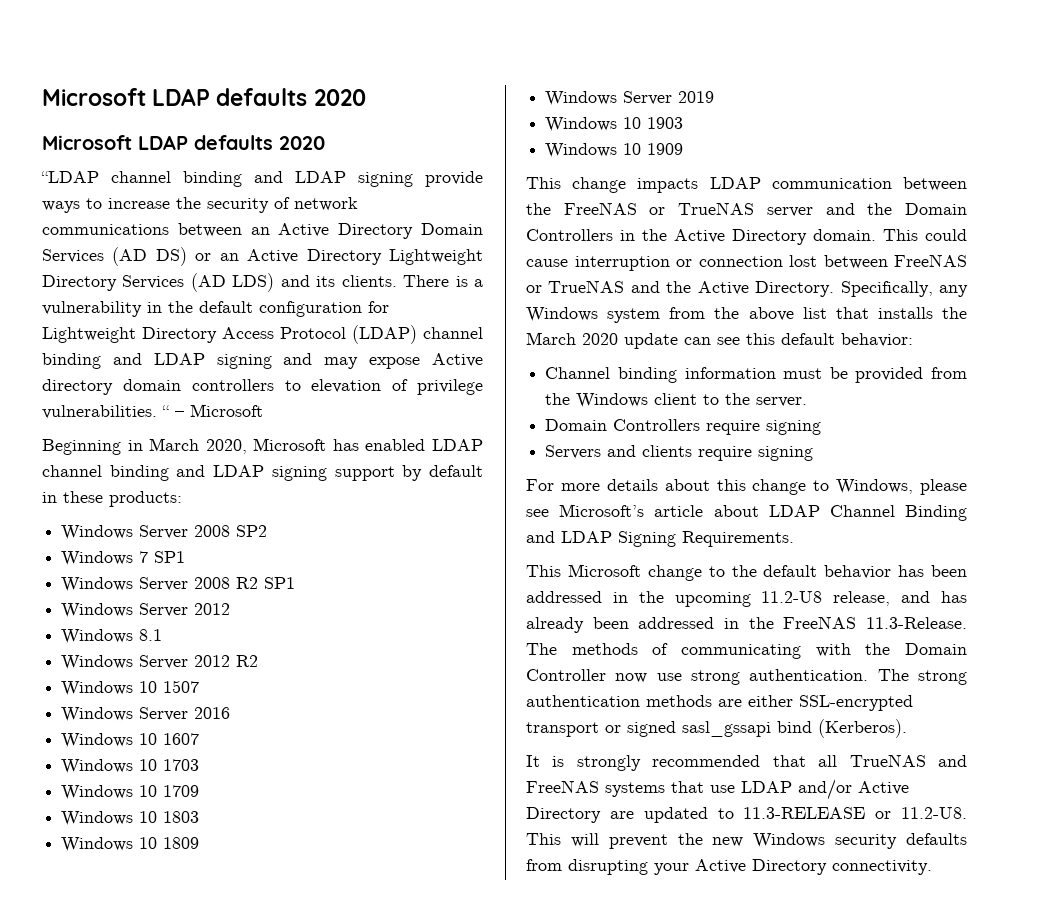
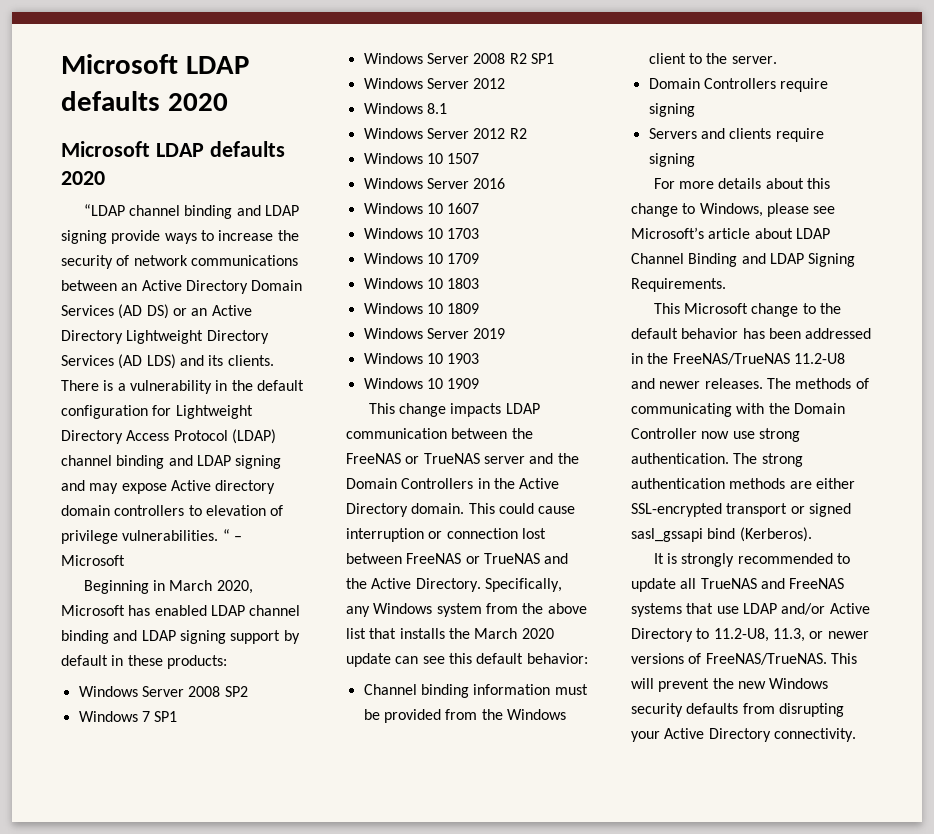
- This Microsoft change to the default behavior has been addressed in the upcoming 11.2-U8 release, and has already been addressed in the FreeNAS 11.3-Release. The methods of communicating with the Domain Controller now use strong authentication.
+ This Microsoft change to the default behavior has been addressed in the FreeNAS/TrueNAS 11.2-U8 and newer releases. The methods of communicating with the Domain Controller now use strong authentication.
- It is strongly recommended that all TrueNAS and FreeNAS systems that use LDAP and/or Active Directory are updated to 11.3-RELEASE or 11.2-U8. This will prevent the new Windows security defaults from disrupting your Active Directory connectivity.
+ It is strongly recommended to update all TrueNAS and FreeNAS systems that use LDAP and/or Active Directory to 11.2-U8, 11.3, or newer versions of FreeNAS/TrueNAS. This will prevent the new Windows security defaults from disrupting your Active Directory connectivity.

